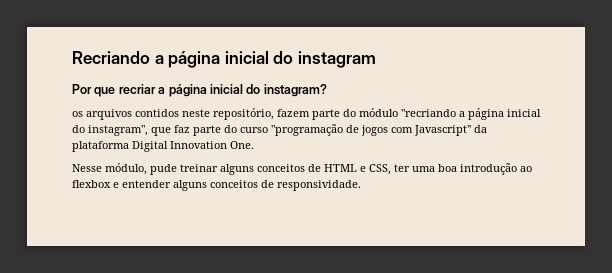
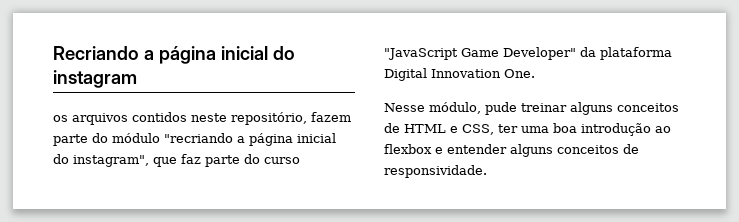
- Por que recriar a página inicial do instagram?
- os arquivos contidos neste repositório, fazem parte do módulo "recriando a página inicial do instagram", que faz parte do curso "programação de jogos com Javascript" da plataforma Digital Innovation One.
+ os arquivos contidos neste repositório, fazem parte do módulo "recriando a página inicial do instagram", que faz parte do curso "JavaScript Game Developer" da plataforma Digital Innovation One.

